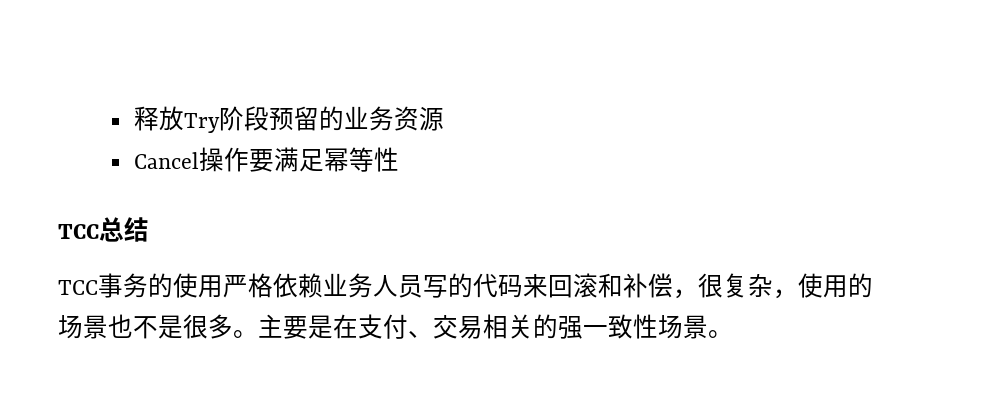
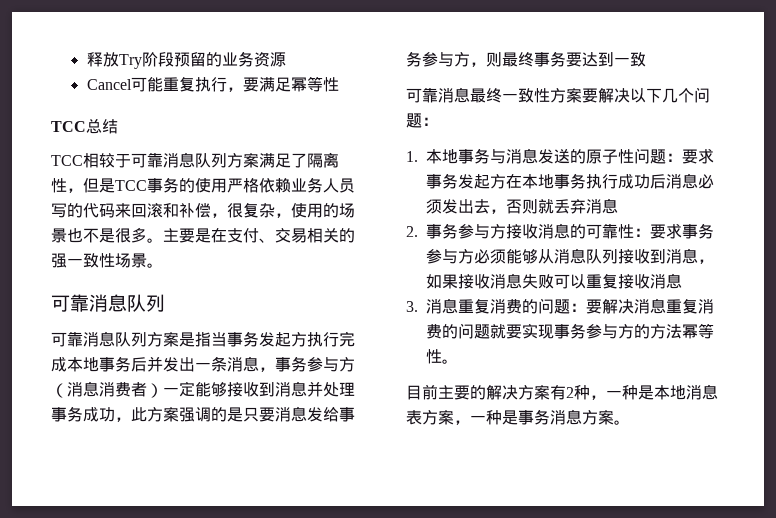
- Cancel操作要满足幂等性
+ Cancel可能重复执行，要满足幂等性
- TCC事务的使用严格依赖业务人员写的代码来回滚和补偿，很复杂，使用的场景也不是很多。
+ TCC相较于可靠消息队列方案满足了隔离性，但是TCC事务的使用严格依赖业务人员写的代码来回滚和补偿，很复杂，使用的场景也不是很多。
  主要是在支付、交易相关的强一致性场景。
+ 可靠消息队列
+ 可靠消息队列方案是指当事务发起方执行完成本地事务后并发出一条消息，事务参与方（消息消费者）一定能够接收到消息并处理事务成功，此方案强调的是只要消息发给事务参与方，则最终事务要达到一致
+ 可靠消息最终一致性方案要解决以下几个问题：
+ 1.本地事务与消息发送的原子性问题：要求事务发起方在本地事务执行成功后消息必须发出去，否则就丢弃消息
+ 2.事务参与方接收消息的可靠性：要求事务参与方必须能够从消息队列接收到消息，如果接收消息失败可以重复接收消息
+ 3.消息重复消费的问题：要解决消息重复消费的问题就要实现事务参与方的方法幂等性。
+ 目前主要的解决方案有2种，一种是本地消息表方案，一种是事务消息方案。

